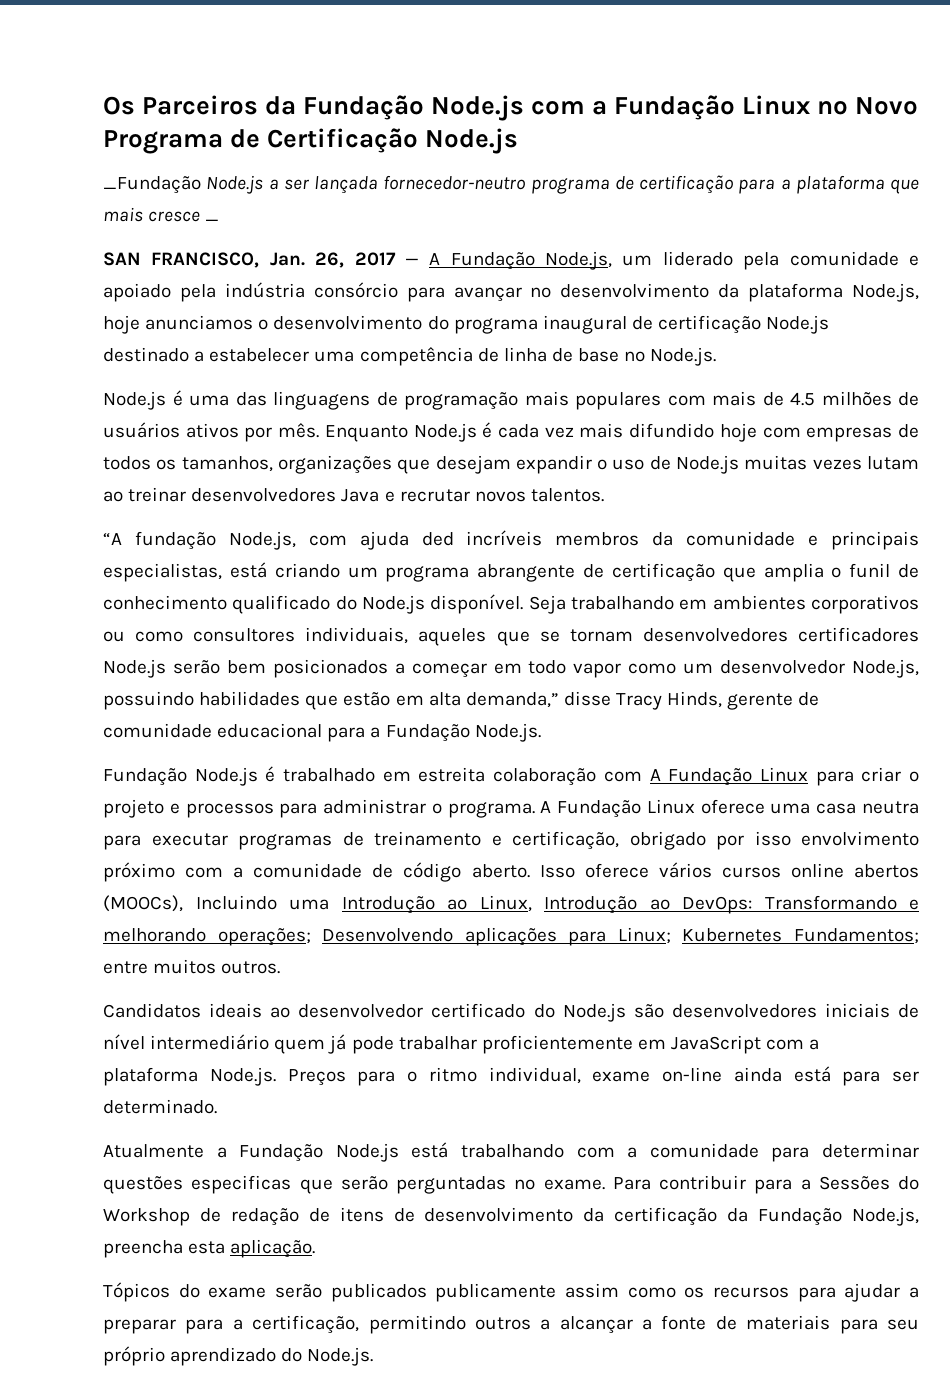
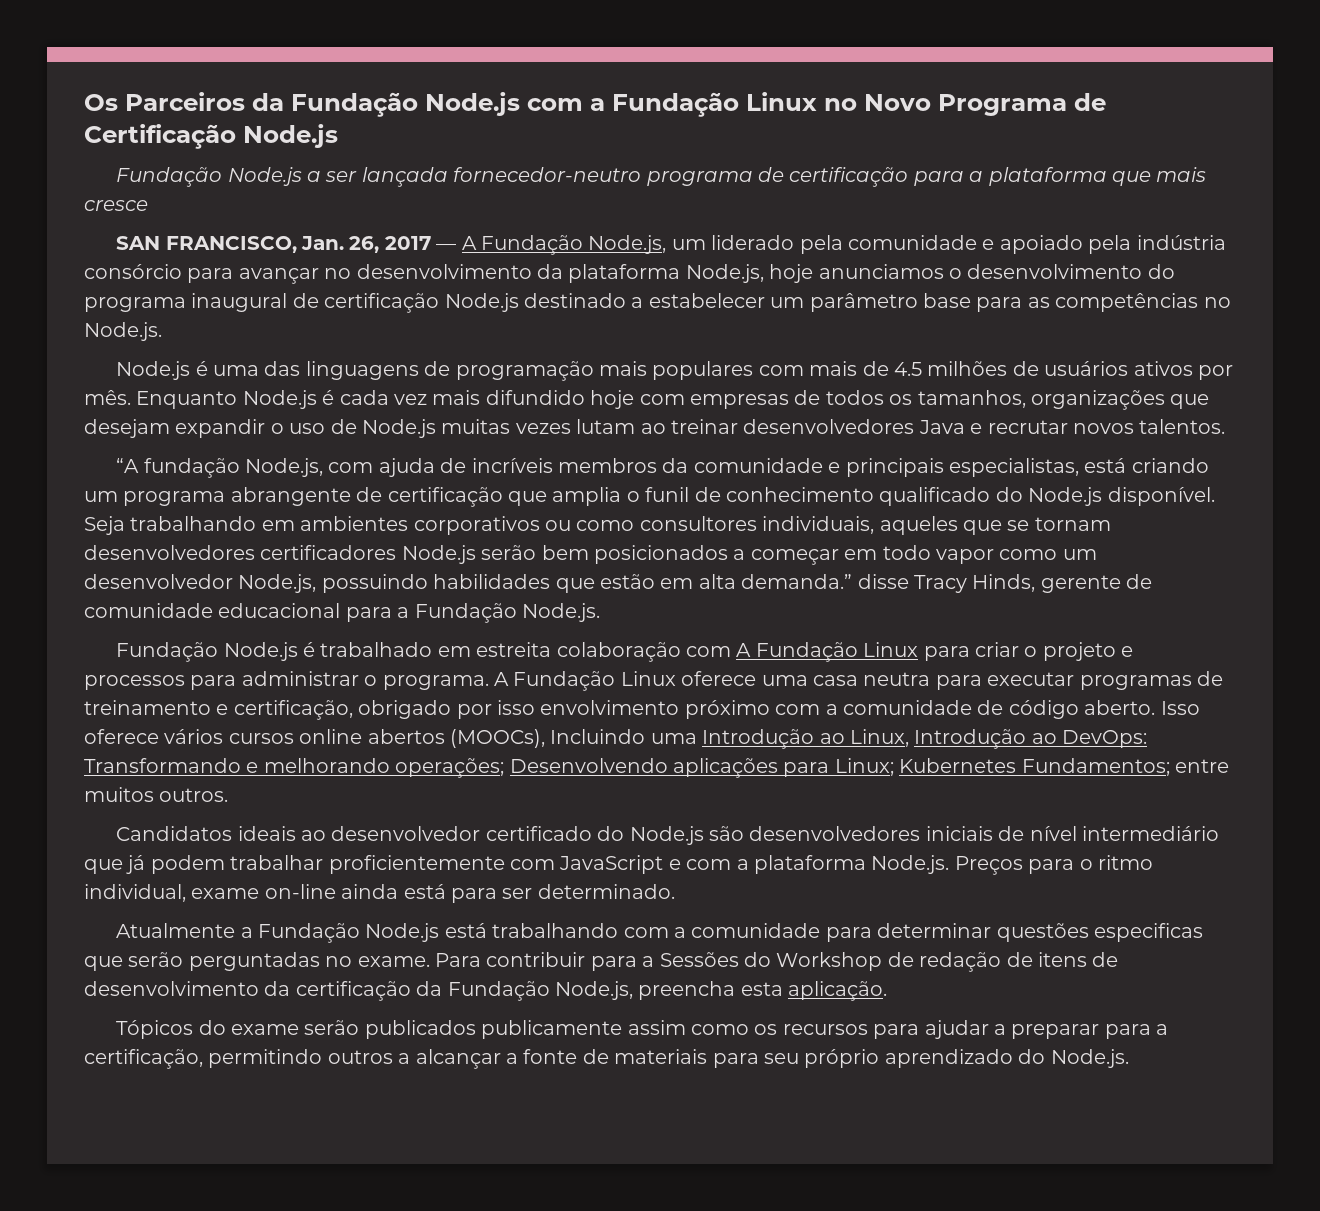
- _Fundação Node.js a ser lançada fornecedor-neutro programa de certificação para a plataforma que mais cresce _
+ Fundação Node.js a ser lançada fornecedor-neutro programa de certificação para a plataforma que mais cresce
- SAN FRANCISCO, Jan. 26, 2017 — A Fundação Node.js, um liderado pela comunidade e apoiado pela indústria consórcio para avançar no desenvolvimento da plataforma Node.js, hoje anunciamos o desenvolvimento do programa inaugural de certificação Node.js destinado a estabelecer uma competência de linha de base no Node.js.
+ SAN FRANCISCO, Jan. 26, 2017 — A Fundação Node.js, um liderado pela comunidade e apoiado pela indústria consórcio para avançar no desenvolvimento da plataforma Node.js, hoje anunciamos o desenvolvimento do programa inaugural de certificação Node.js destinado a estabelecer um parâmetro base para as competências no Node.js.
- “A fundação Node.js, com ajuda ded incríveis membros da comunidade e principais especialistas, está criando um programa abrangente de certificação que amplia o funil de conhecimento qualificado do Node.js disponível.
+ “A fundação Node.js, com ajuda de incríveis membros da comunidade e principais especialistas, está criando um programa abrangente de certificação que amplia o funil de conhecimento qualificado do Node.js disponível.
- Seja trabalhando em ambientes corporativos ou como consultores individuais, aqueles que se tornam desenvolvedores certificadores Node.js serão bem posicionados a começar em todo vapor como um desenvolvedor Node.js, possuindo habilidades que estão em alta demanda,” disse Tracy Hinds, gerente de comunidade educacional para a Fundação Node.js.
+ Seja trabalhando em ambientes corporativos ou como consultores individuais, aqueles que se tornam desenvolvedores certificadores Node.js serão bem posicionados a começar em todo vapor como um desenvolvedor Node.js, possuindo habilidades que estão em alta demanda.” disse Tracy Hinds, gerente de comunidade educacional para a Fundação Node.js.
- Candidatos ideais ao desenvolvedor certificado do Node.js são desenvolvedores iniciais de nível intermediário quem já pode trabalhar proficientemente em JavaScript com a plataforma Node.js. Preços para o ritmo individual, exame on-line ainda está para ser determinado.
+ Candidatos ideais ao desenvolvedor certificado do Node.js são desenvolvedores iniciais de nível intermediário que já podem trabalhar proficientemente com JavaScript e com a plataforma Node.js. Preços para o ritmo individual, exame on-line ainda está para ser determinado.

